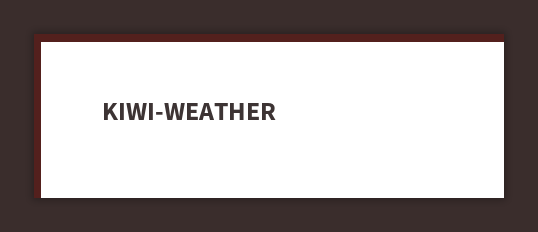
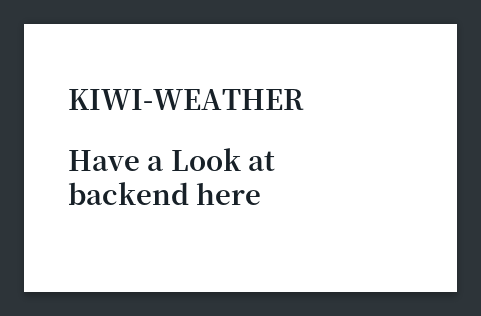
+ Have a Look at backend here

